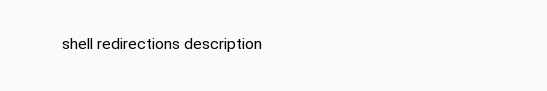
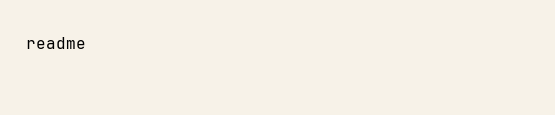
- shell redirections description
+ readme

